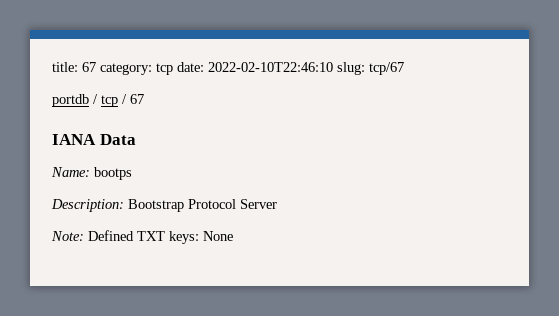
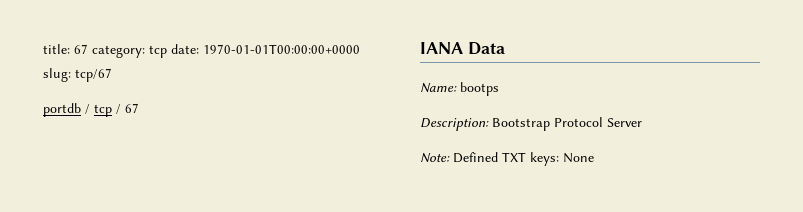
- title: 67 category: tcp date: 2022-02-10T22:46:10 slug: tcp/67
+ title: 67 category: tcp date: 1970-01-01T00:00:00+0000 slug: tcp/67

